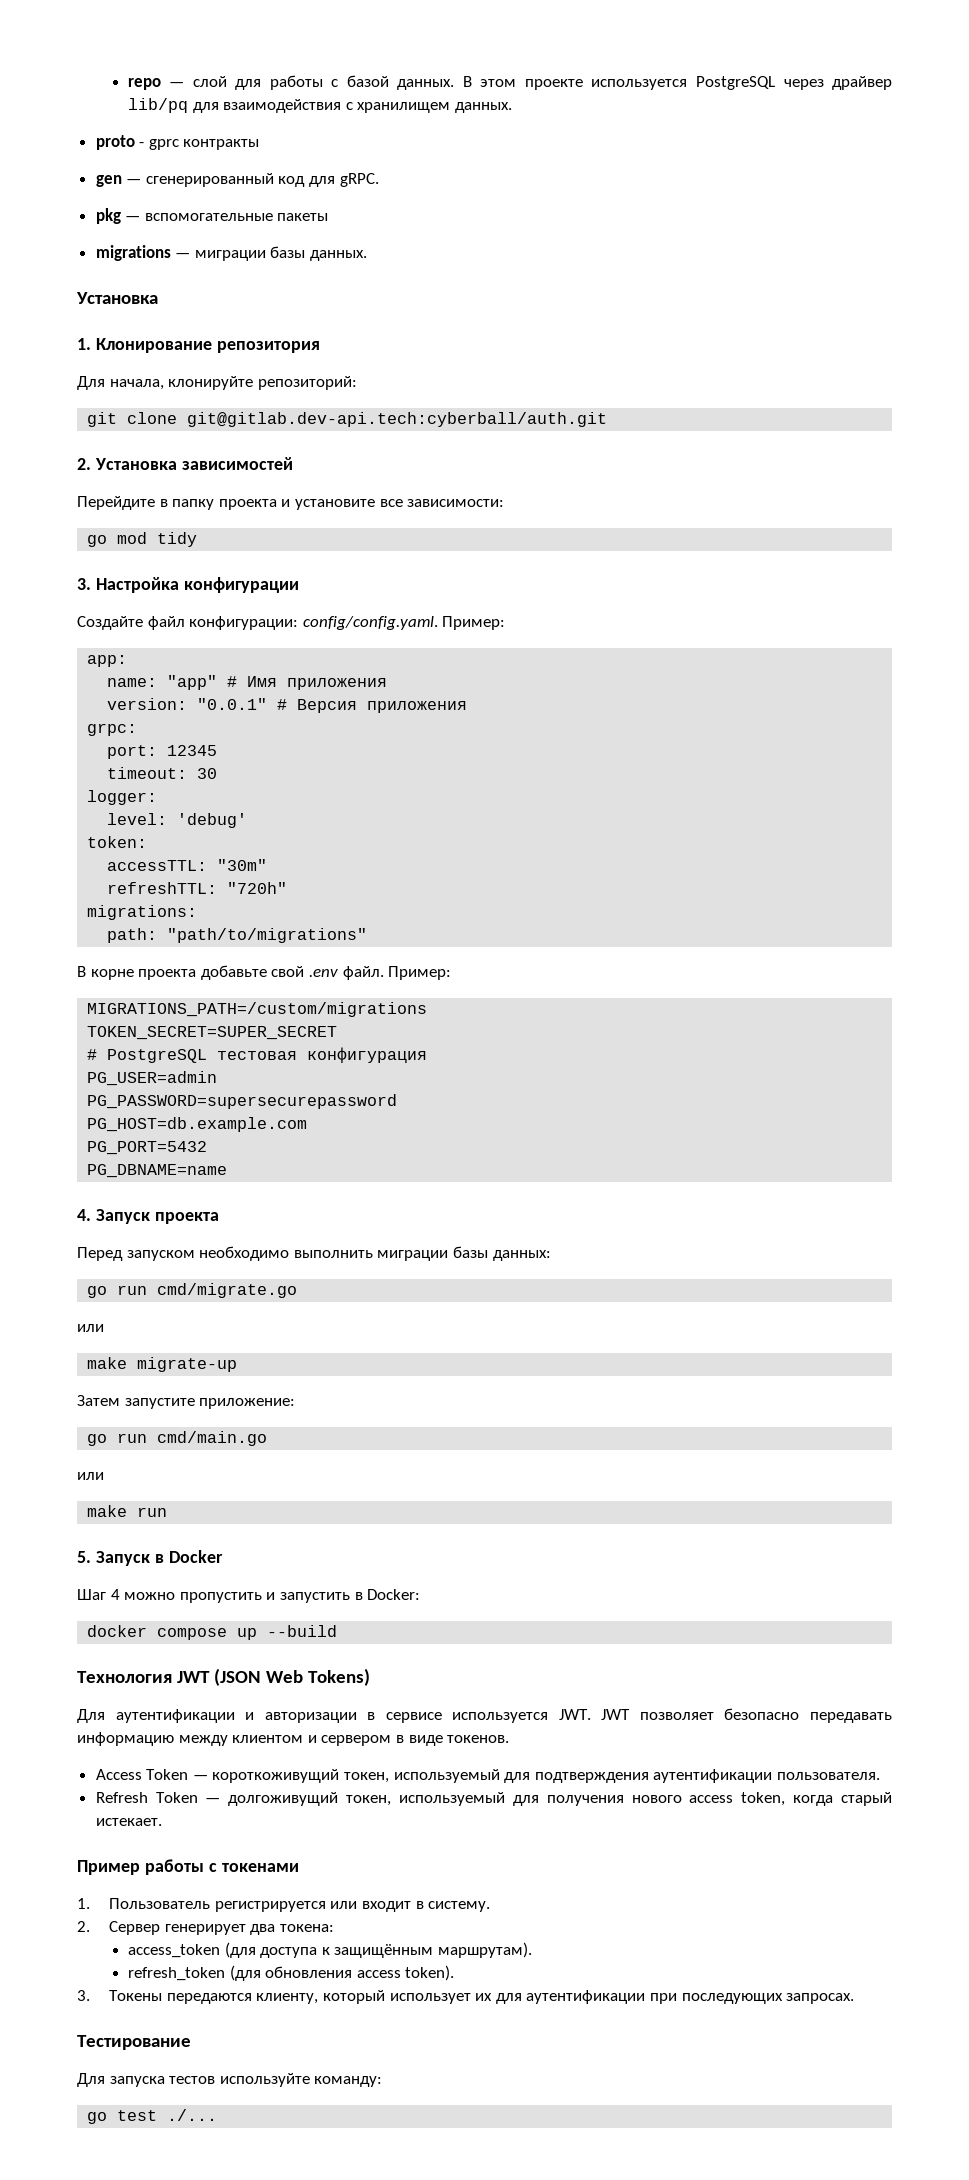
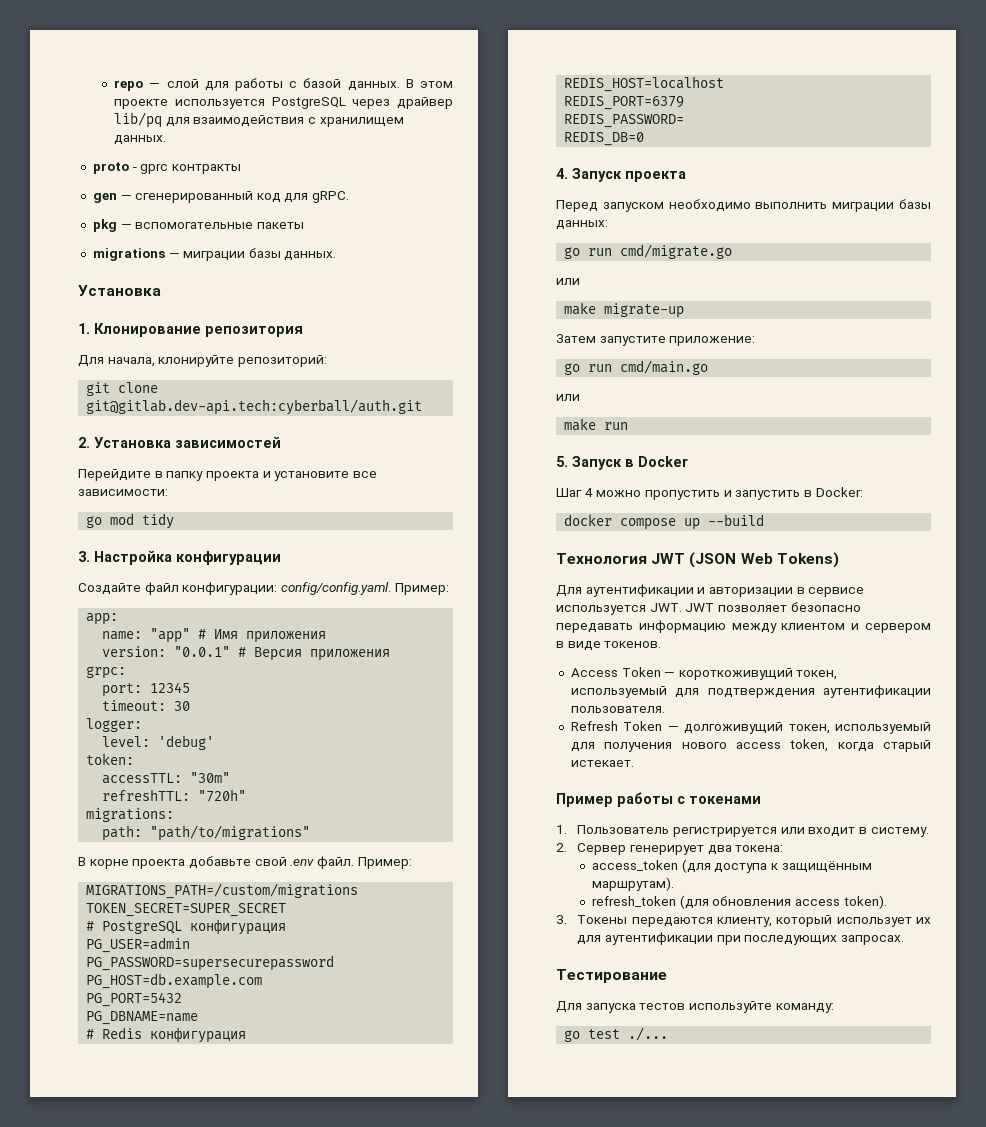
- # PostgreSQL тестовая конфигурация
+ # PostgreSQL конфигурация
+ # Redis конфигурация
+ REDIS_HOST=localhost
+ REDIS_PORT=6379
+ REDIS_PASSWORD=
+ REDIS_DB=0

